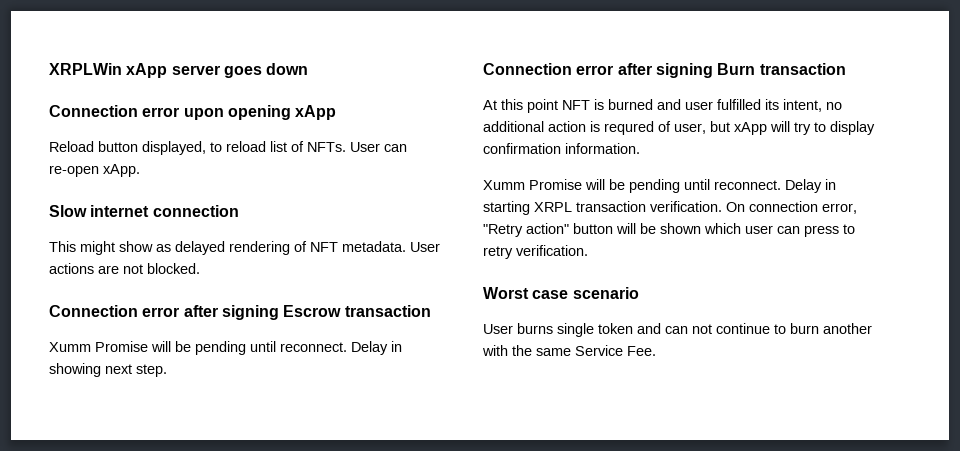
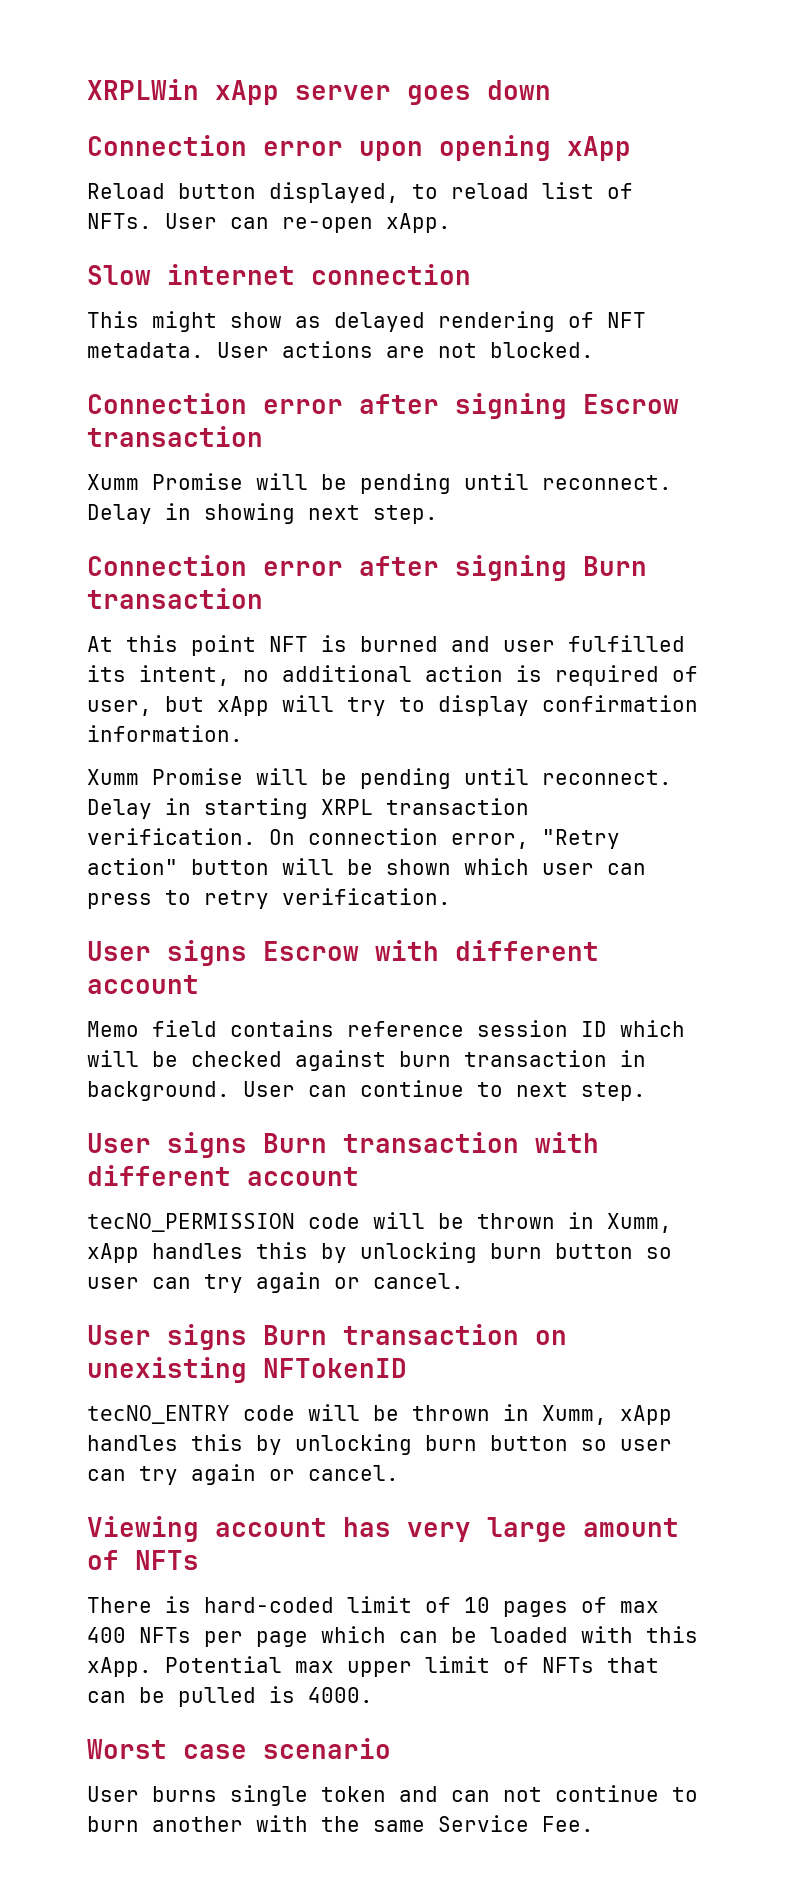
- At this point NFT is burned and user fulfilled its intent, no additional action is requred of user, but xApp will try to display confirmation information.
+ At this point NFT is burned and user fulfilled its intent, no additional action is required of user, but xApp will try to display confirmation information.
+ User signs Escrow with different account
+ Memo field contains reference session ID which will be checked against burn transaction in background. User can continue to next step.
+ User signs Burn transaction with different account
+ tecNO_PERMISSION code will be thrown in Xumm, xApp handles this by unlocking burn button so user can try again or cancel.
+ User signs Burn transaction on unexisting NFTokenID
+ tecNO_ENTRY code will be thrown in Xumm, xApp handles this by unlocking burn button so user can try again or cancel.
+ Viewing account has very large amount of NFTs
+ There is hard-coded limit of 10 pages of max 400 NFTs per page which can be loaded with this xApp. Potential max upper limit of NFTs that can be pulled is 4000.

